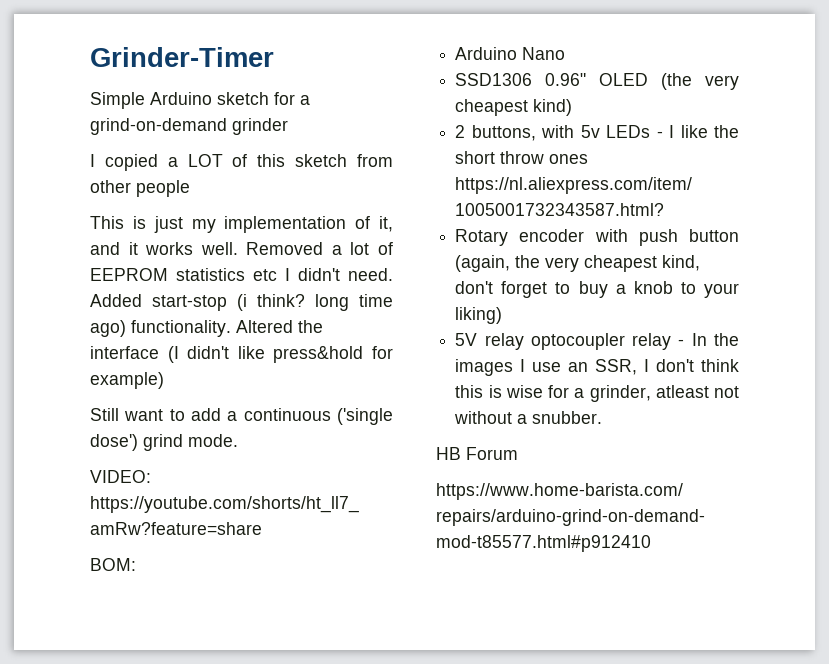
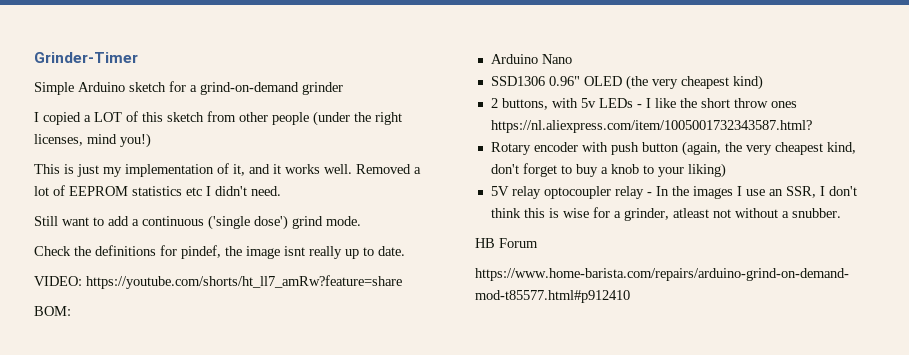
- I copied a LOT of this sketch from other people
+ I copied a LOT of this sketch from other people (under the right licenses, mind you!)
- Added start-stop (i think? long time ago) functionality. Altered the interface (I didn't like press&hold for example)
+ Check the definitions for pindef, the image isnt really up to date.

